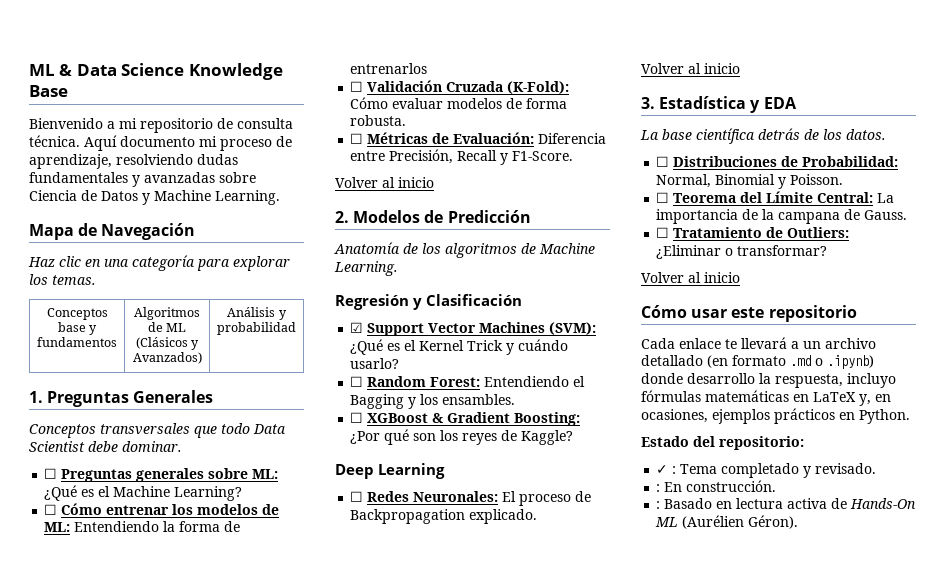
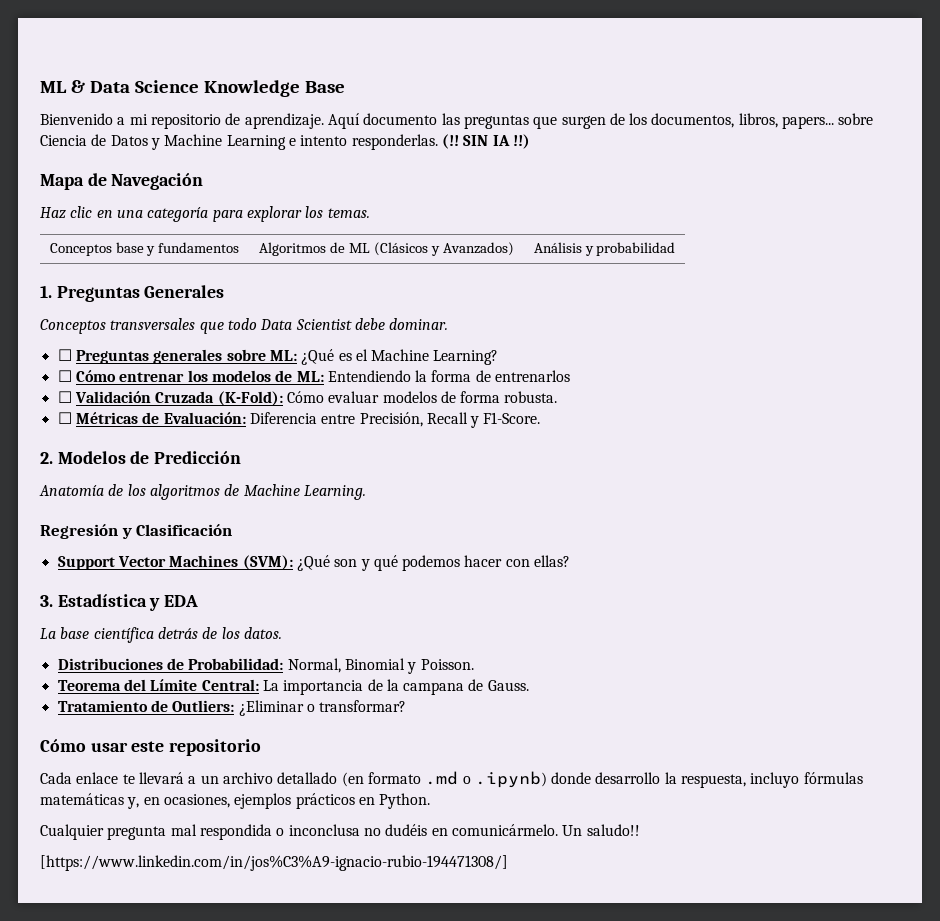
- Bienvenido a mi repositorio de consulta técnica. Aquí documento mi proceso de aprendizaje, resolviendo dudas fundamentales y avanzadas sobre Ciencia de Datos y Machine Learning.
+ Bienvenido a mi repositorio de aprendizaje. Aquí documento las preguntas que surgen de los documentos, libros, papers... sobre Ciencia de Datos y Machine Learning e intento responderlas. (!! SIN IA !!)
  ☐ Métricas de Evaluación: Diferencia entre Precisión, Recall y F1-Score.
- Volver al inicio
- ☑ Support Vector Machines (SVM): ¿Qué es el Kernel Trick y cuándo usarlo?
- ☐ Random Forest: Entendiendo el Bagging y los ensambles.
- ☐ XGBoost & Gradient Boosting: ¿Por qué son los reyes de Kaggle?
- Deep Learning
- ☐ Redes Neuronales: El proceso de Backpropagation explicado.
- Volver al inicio
+ Support Vector Machines (SVM): ¿Qué son y qué podemos hacer con ellas?
- ☐ Distribuciones de Probabilidad: Normal, Binomial y Poisson.
+ Distribuciones de Probabilidad: Normal, Binomial y Poisson.
- ☐ Teorema del Límite Central: La importancia de la campana de Gauss.
+ Teorema del Límite Central: La importancia de la campana de Gauss.
- ☐ Tratamiento de Outliers: ¿Eliminar o transformar?
- Volver al inicio
+ Tratamiento de Outliers: ¿Eliminar o transformar?
- Cada enlace te llevará a un archivo detallado (en formato .md o .ipynb) donde desarrollo la respuesta, incluyo fórmulas matemáticas en LaTeX y, en ocasiones, ejemplos prácticos en Python.
+ Cada enlace te llevará a un archivo detallado (en formato .md o .ipynb) donde desarrollo la respuesta, incluyo fórmulas matemáticas y, en ocasiones, ejemplos prácticos en Python.
- Estado del repositorio:
- ✓ : Tema completado y revisado.
- : En construcción.
- : Basado en lectura activa de Hands-On ML (Aurélien Géron).
+ Cualquier pregunta mal respondida o inconclusa no dudéis en comunicármelo. Un saludo!!
+ [https://www.linkedin.com/in/jos%C3%A9-ignacio-rubio-194471308/]

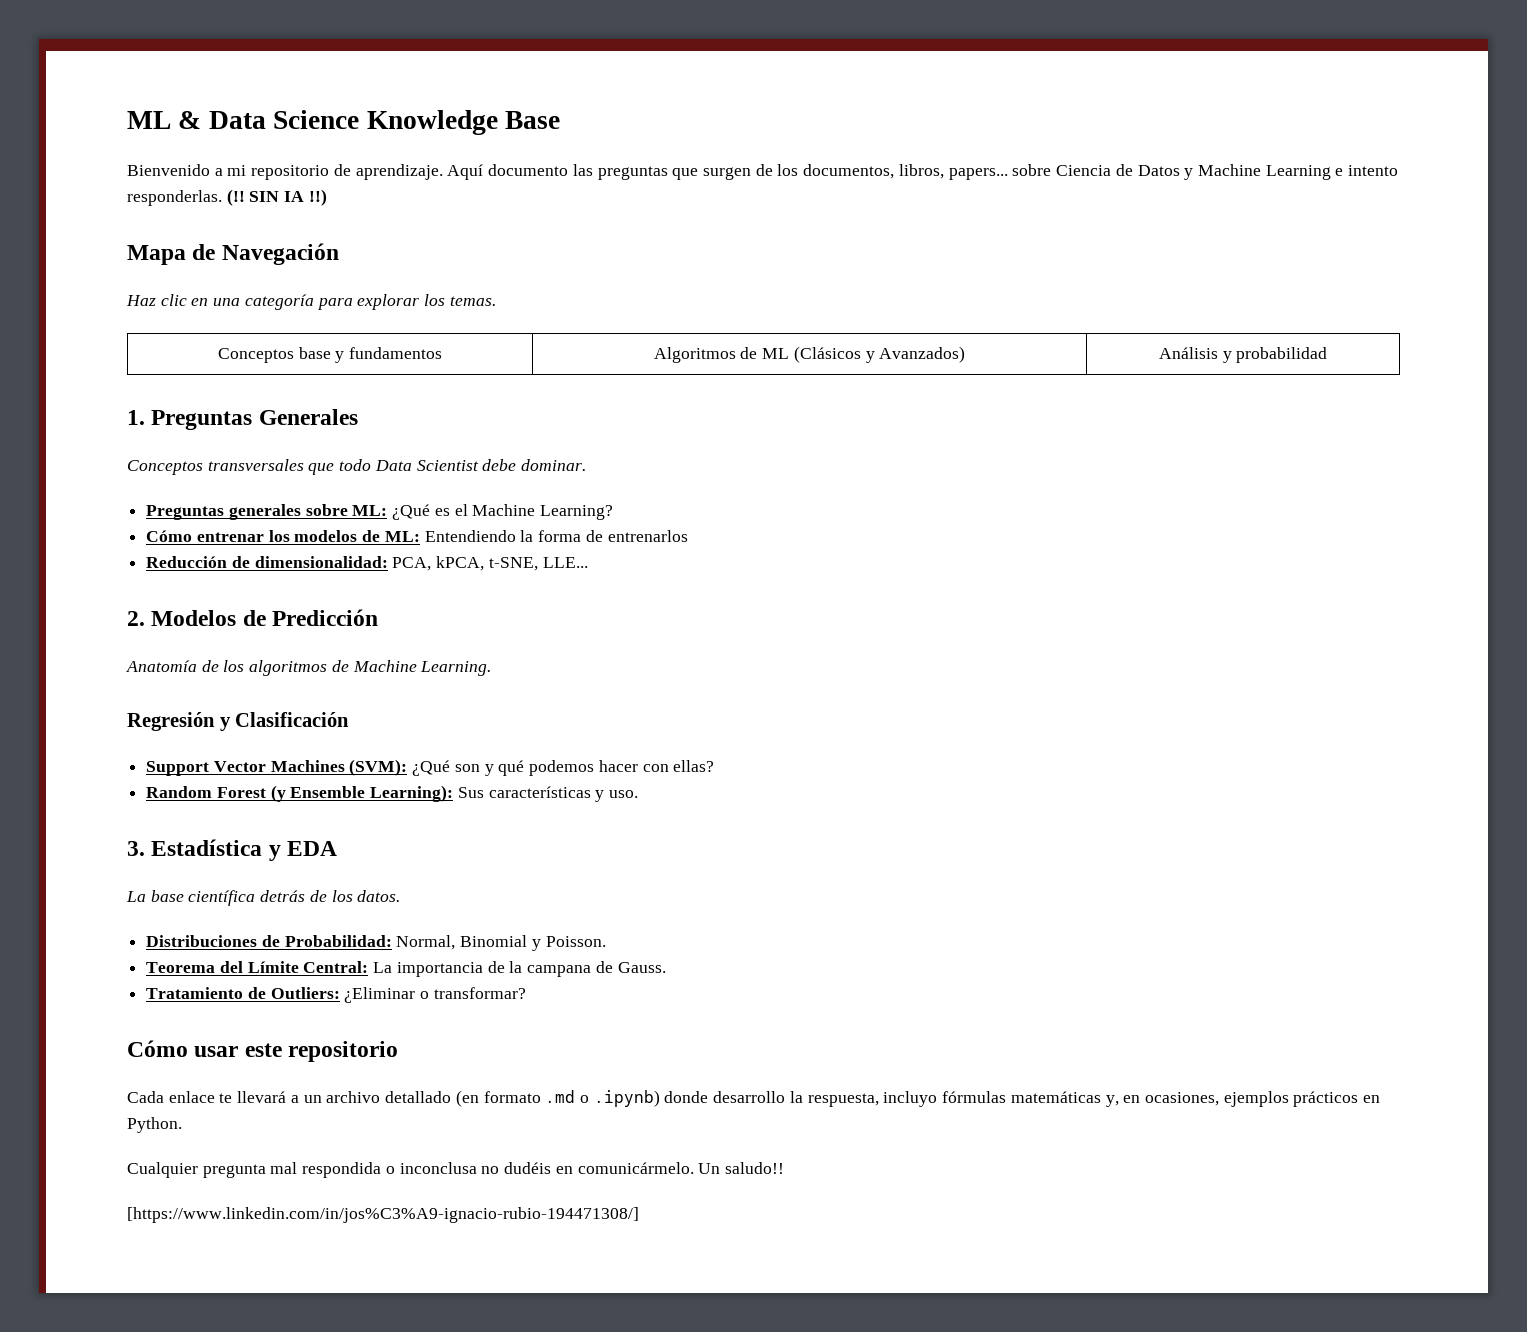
- ☐ Preguntas generales sobre ML: ¿Qué es el Machine Learning?
+ Preguntas generales sobre ML: ¿Qué es el Machine Learning?
- ☐ Cómo entrenar los modelos de ML: Entendiendo la forma de entrenarlos
+ Cómo entrenar los modelos de ML: Entendiendo la forma de entrenarlos
- ☐ Validación Cruzada (K-Fold): Cómo evaluar modelos de forma robusta.
- ☐ Métricas de Evaluación: Diferencia entre Precisión, Recall y F1-Score.
+ Reducción de dimensionalidad: PCA, kPCA, t-SNE, LLE...
+ Random Forest (y Ensemble Learning): Sus características y uso.

